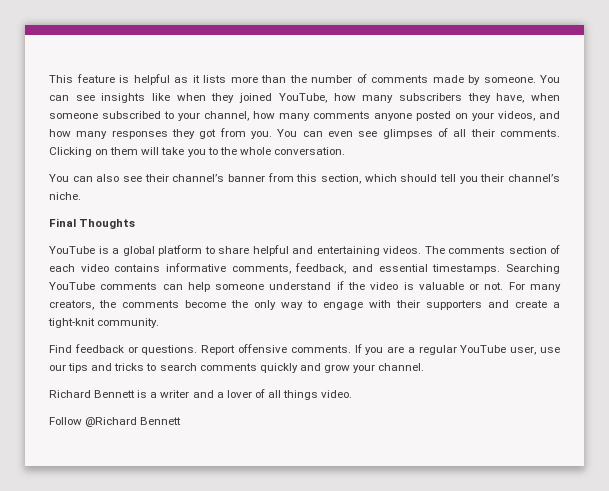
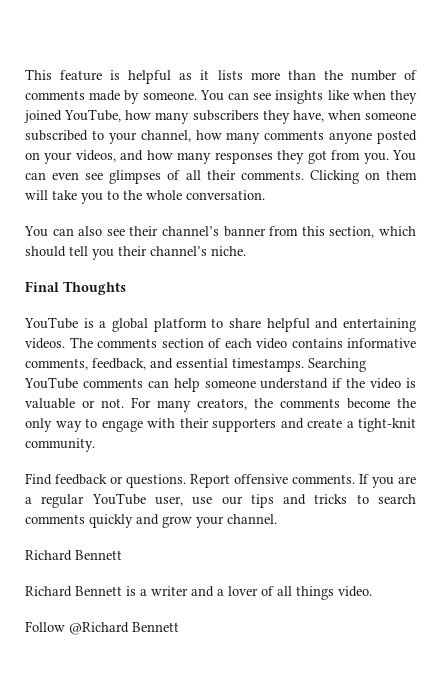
  If you are a regular YouTube user, use our tips and tricks to search comments quickly and grow your channel.
+ Richard Bennett

